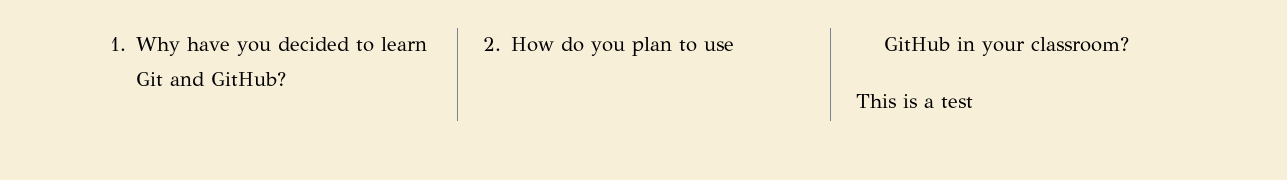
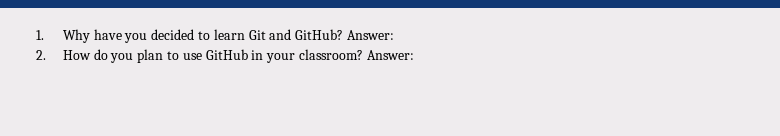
- 1. Why have you decided to learn Git and GitHub?
+ 1. Why have you decided to learn Git and GitHub? Answer:
- 2. How do you plan to use GitHub in your classroom?
- This is a test
+ 2. How do you plan to use GitHub in your classroom? Answer:

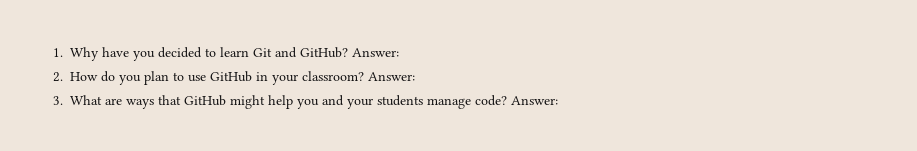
+ 3. What are ways that GitHub might help you and your students manage code? Answer:

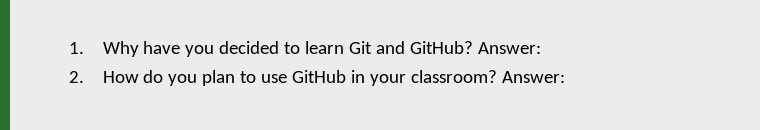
- 3. What are ways that GitHub might help you and your students manage code? Answer:

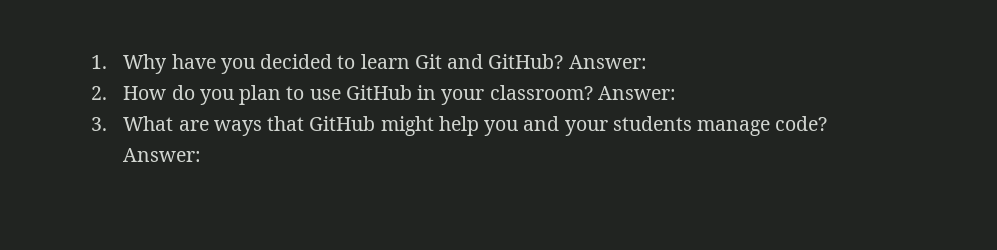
+ 3. What are ways that GitHub might help you and your students manage code? Answer:

